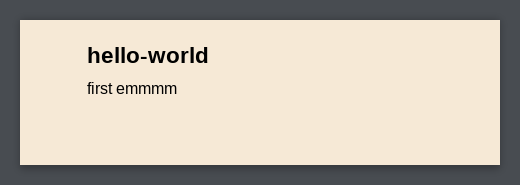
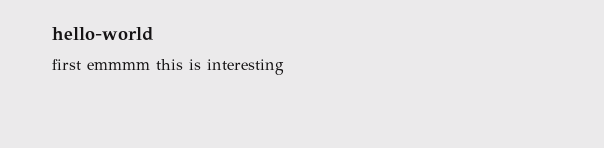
- first emmmm
+ first emmmm this is interesting

